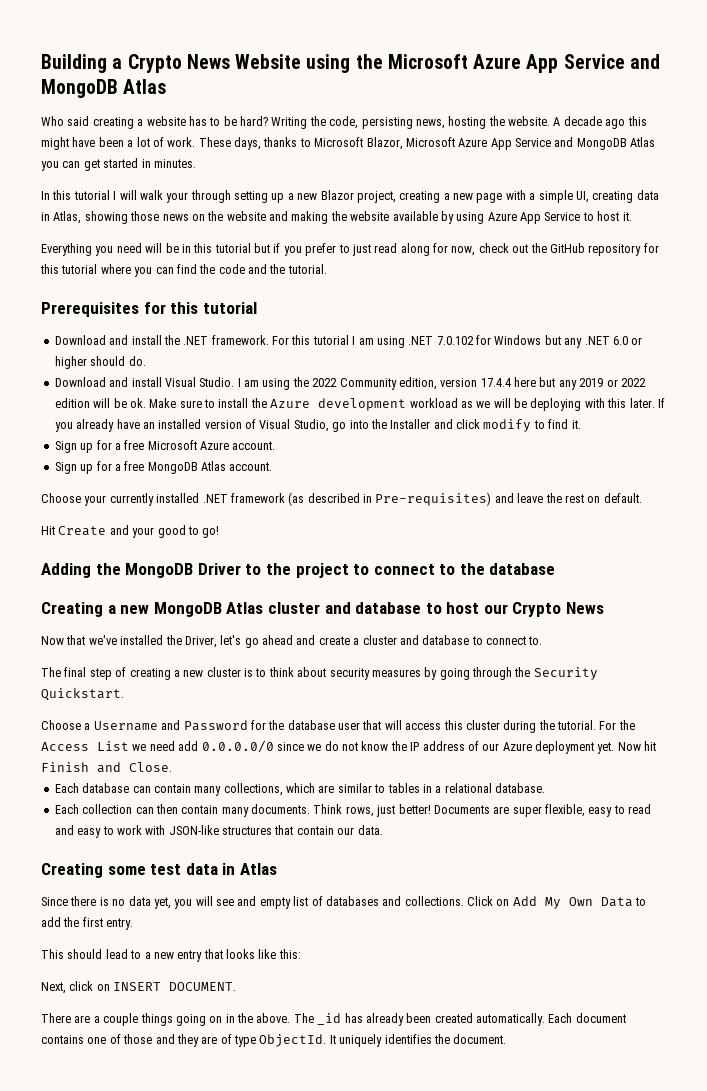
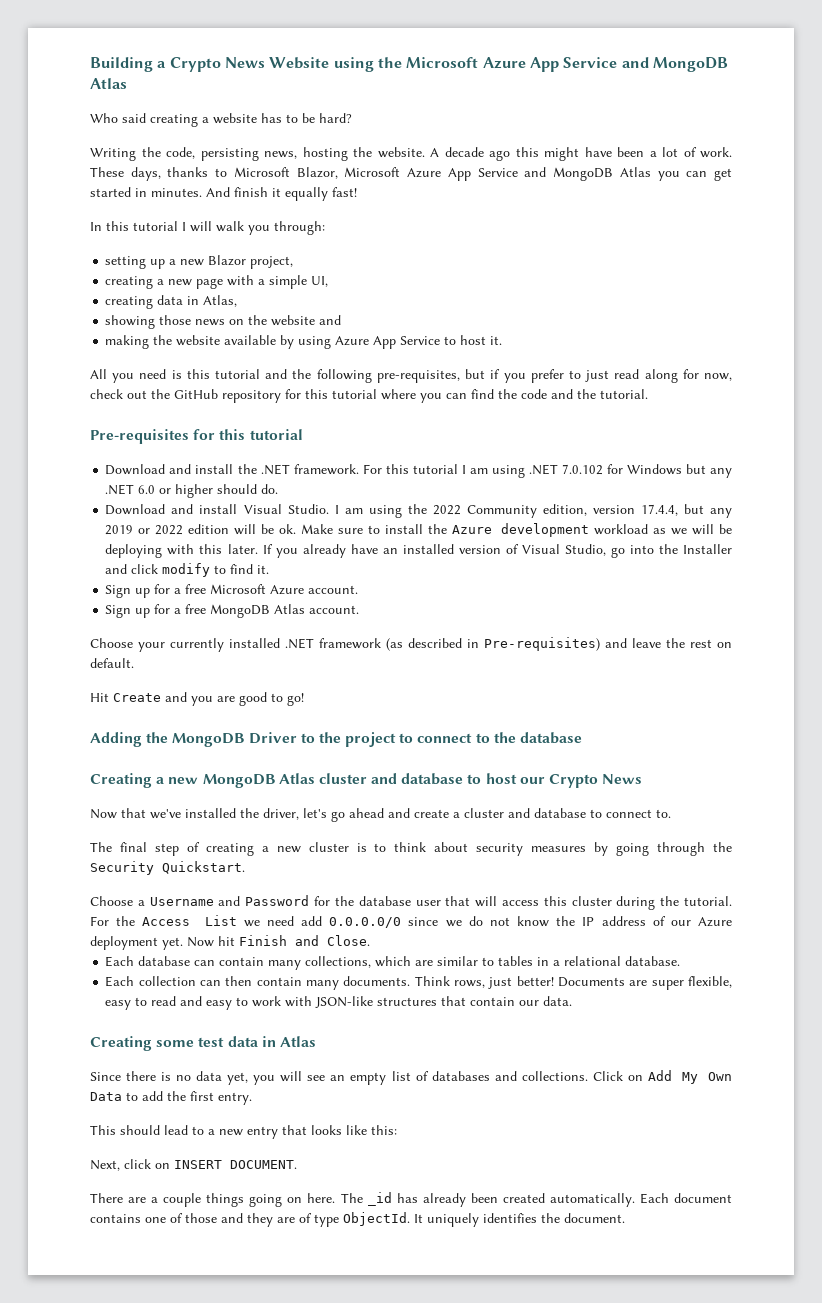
- Who said creating a website has to be hard? Writing the code, persisting news, hosting the website.
+ Who said creating a website has to be hard?
+ Writing the code, persisting news, hosting the website.
+ And finish it equally fast!
- In this tutorial I will walk your through setting up a new Blazor project, creating a new page with a simple UI, creating data in Atlas, showing those news on the website and making the website available by using Azure App Service to host it.
+ In this tutorial I will walk you through:
+ setting up a new Blazor project,
+ creating a new page with a simple UI,
+ creating data in Atlas,
+ showing those news on the website and
+ making the website available by using Azure App Service to host it.
- Everything you need will be in this tutorial but if you prefer to just read along for now, check out the GitHub repository for this tutorial where you can find the code and the tutorial.
+ All you need is this tutorial and the following pre-requisites, but if you prefer to just read along for now, check out the GitHub repository for this tutorial where you can find the code and the tutorial.
- Prerequisites for this tutorial
+ Pre-requisites for this tutorial
- I am using the 2022 Community edition, version 17.4.4 here but any 2019 or 2022 edition will be ok.
+ I am using the 2022 Community edition, version 17.4.4, but any 2019 or 2022 edition will be ok.
- Hit Create and your good to go!
+ Hit Create and you are good to go!
- Now that we've installed the Driver, let's go ahead and create a cluster and database to connect to.
+ Now that we've installed the driver, let's go ahead and create a cluster and database to connect to.
- Since there is no data yet, you will see and empty list of databases and collections.
+ Since there is no data yet, you will see an empty list of databases and collections.
- There are a couple things going on in the above.
+ There are a couple things going on here.

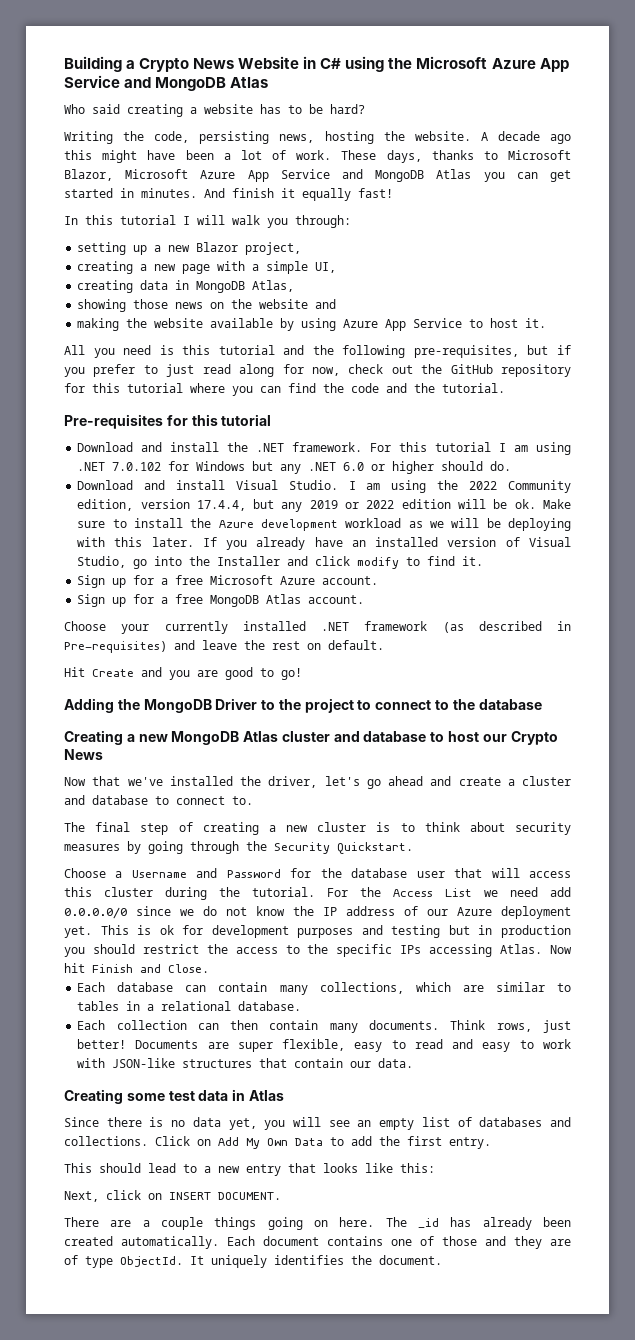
- Building a Crypto News Website using the Microsoft Azure App Service and MongoDB Atlas
+ Building a Crypto News Website in C# using the Microsoft Azure App Service and MongoDB Atlas
- creating data in Atlas,
+ creating data in MongoDB Atlas,
+ This is ok for development purposes and testing but in production you should restrict the access to the specific IPs accessing Atlas.

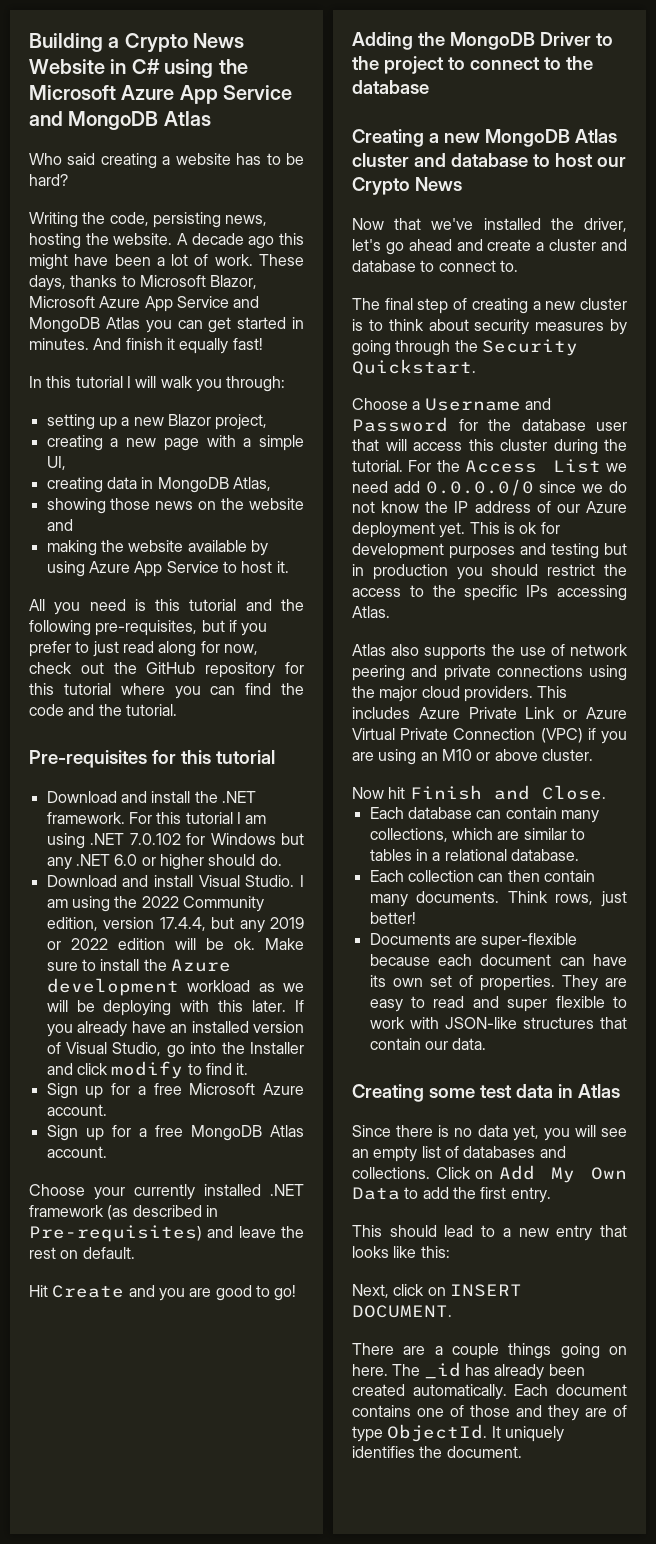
- This is ok for development purposes and testing but in production you should restrict the access to the specific IPs accessing Atlas. Now hit Finish and Close.
+ This is ok for development purposes and testing but in production you should restrict the access to the specific IPs accessing Atlas.
+ Atlas also supports the use of network peering and private connections using the major cloud providers. This includes Azure Private Link or Azure Virtual Private Connection (VPC) if you are using an M10 or above cluster.
+ Now hit Finish and Close.
- Think rows, just better! Documents are super flexible, easy to read and easy to work with JSON-like structures that contain our data.
+ Think rows, just better!
+ Documents are super-flexible because each document can have its own set of properties. They are easy to read and super flexible to work with JSON-like structures that contain our data.

